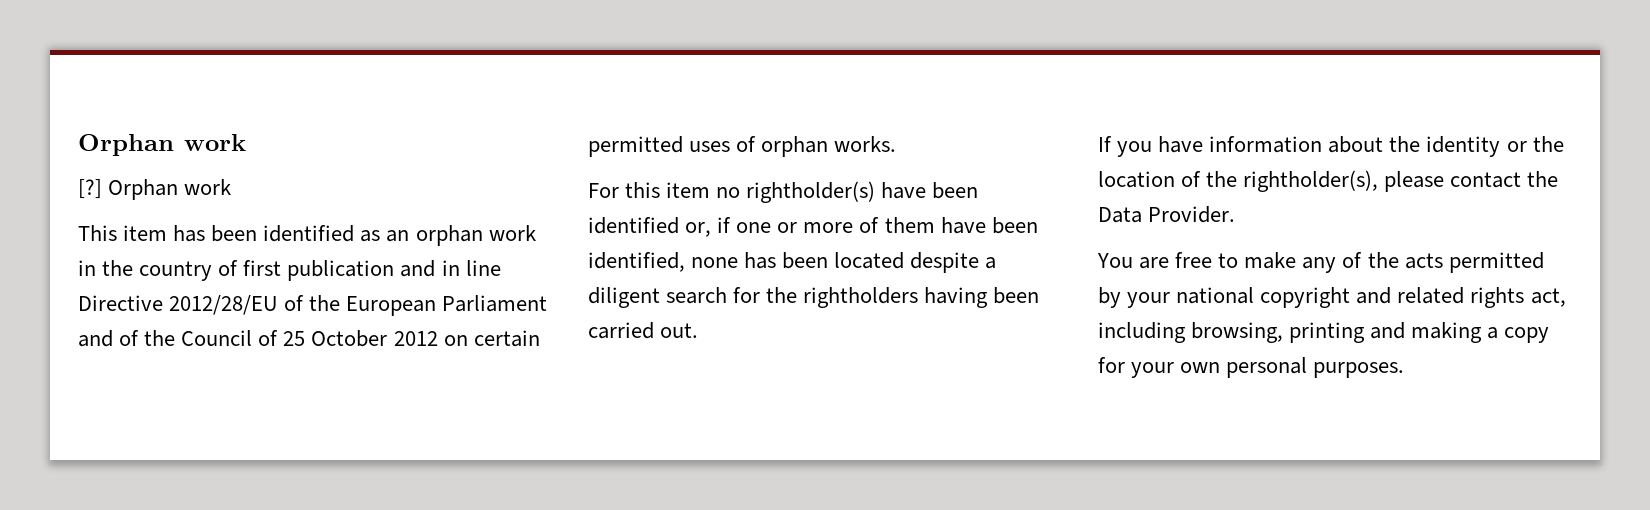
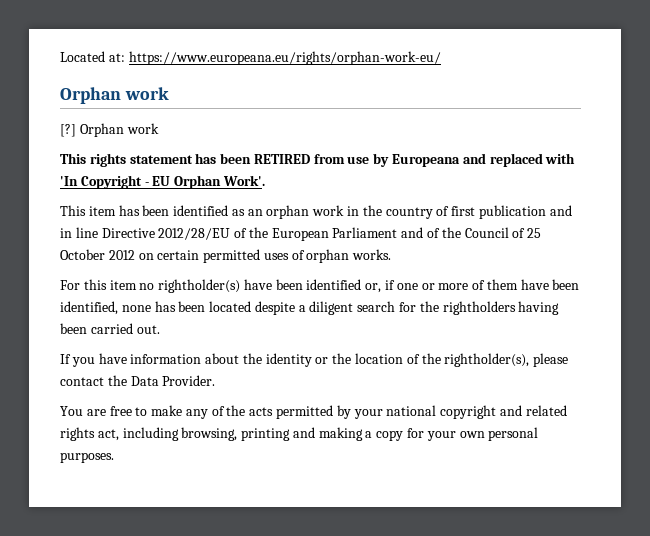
+ Located at: https://www.europeana.eu/rights/orphan-work-eu/
+ This rights statement has been RETIRED from use by Europeana and replaced with 'In Copyright - EU Orphan Work'.

